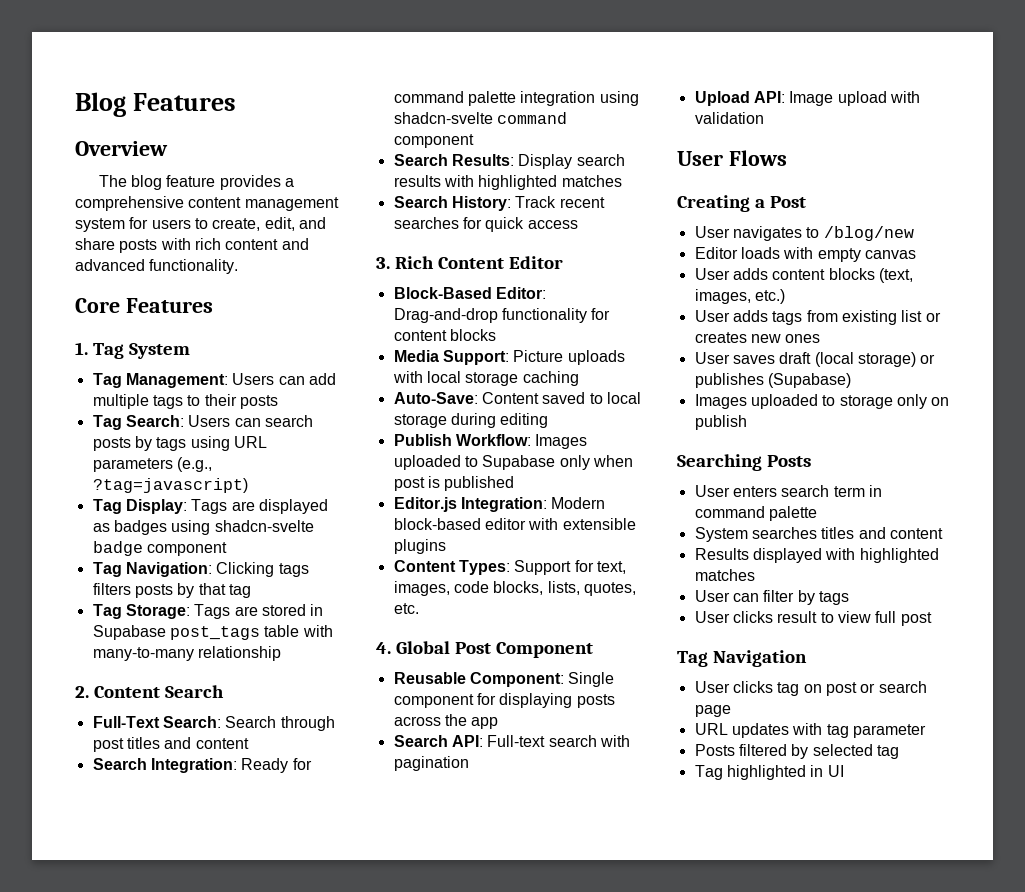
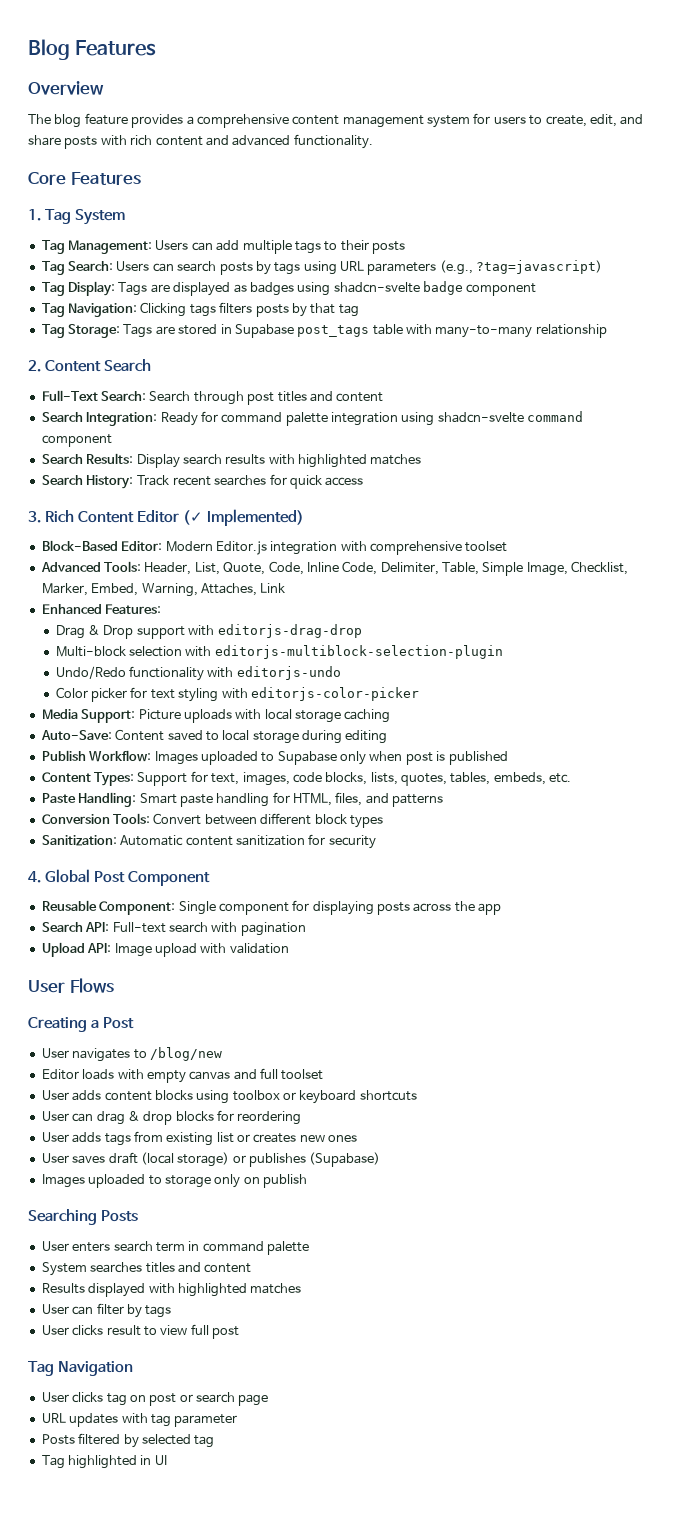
- 3. Rich Content Editor
+ 3. Rich Content Editor (✓ Implemented)
- Block-Based Editor: Drag-and-drop functionality for content blocks
+ Block-Based Editor: Modern Editor.js integration with comprehensive toolset
+ Advanced Tools: Header, List, Quote, Code, Inline Code, Delimiter, Table, Simple Image, Checklist, Marker, Embed, Warning, Attaches, Link
+ Enhanced Features:
+ Drag & Drop support with editorjs-drag-drop
+ Multi-block selection with editorjs-multiblock-selection-plugin
+ Undo/Redo functionality with editorjs-undo
+ Color picker for text styling with editorjs-color-picker
- Editor.js Integration: Modern block-based editor with extensible plugins
- Content Types: Support for text, images, code blocks, lists, quotes, etc.
+ Content Types: Support for text, images, code blocks, lists, quotes, tables, embeds, etc.
+ Paste Handling: Smart paste handling for HTML, files, and patterns
+ Conversion Tools: Convert between different block types
+ Sanitization: Automatic content sanitization for security
- Editor loads with empty canvas
+ Editor loads with empty canvas and full toolset
- User adds content blocks (text, images, etc.)
+ User adds content blocks using toolbox or keyboard shortcuts
+ User can drag & drop blocks for reordering

